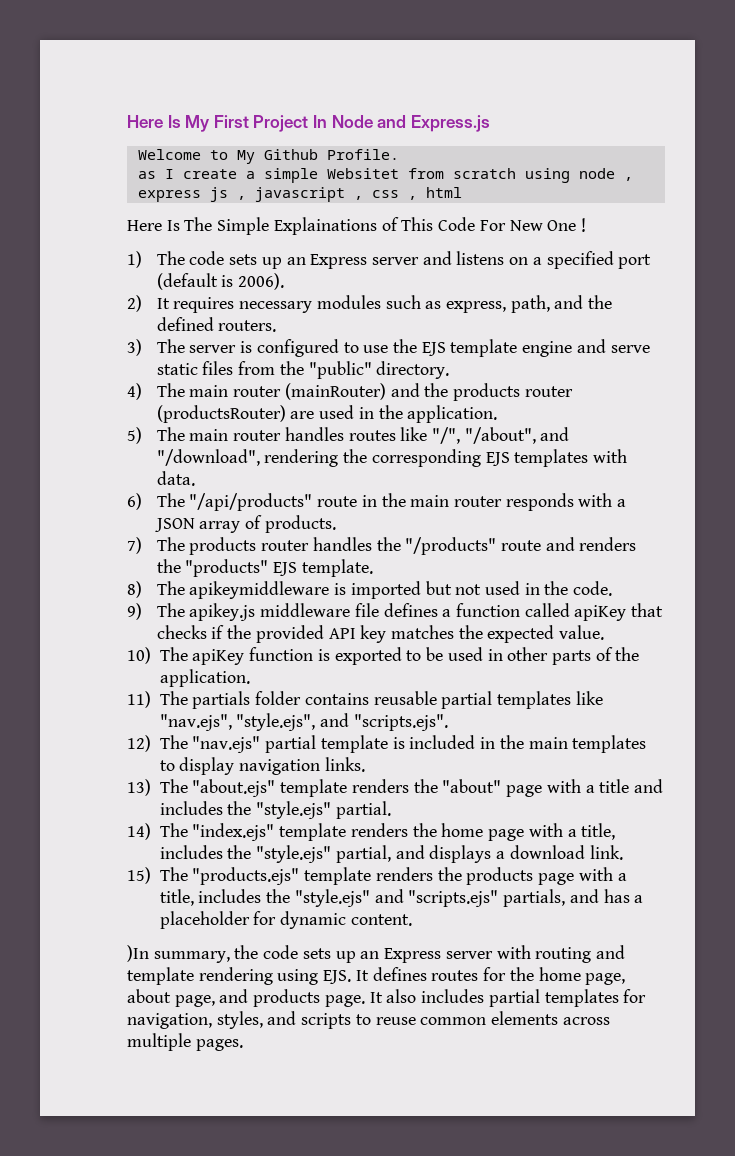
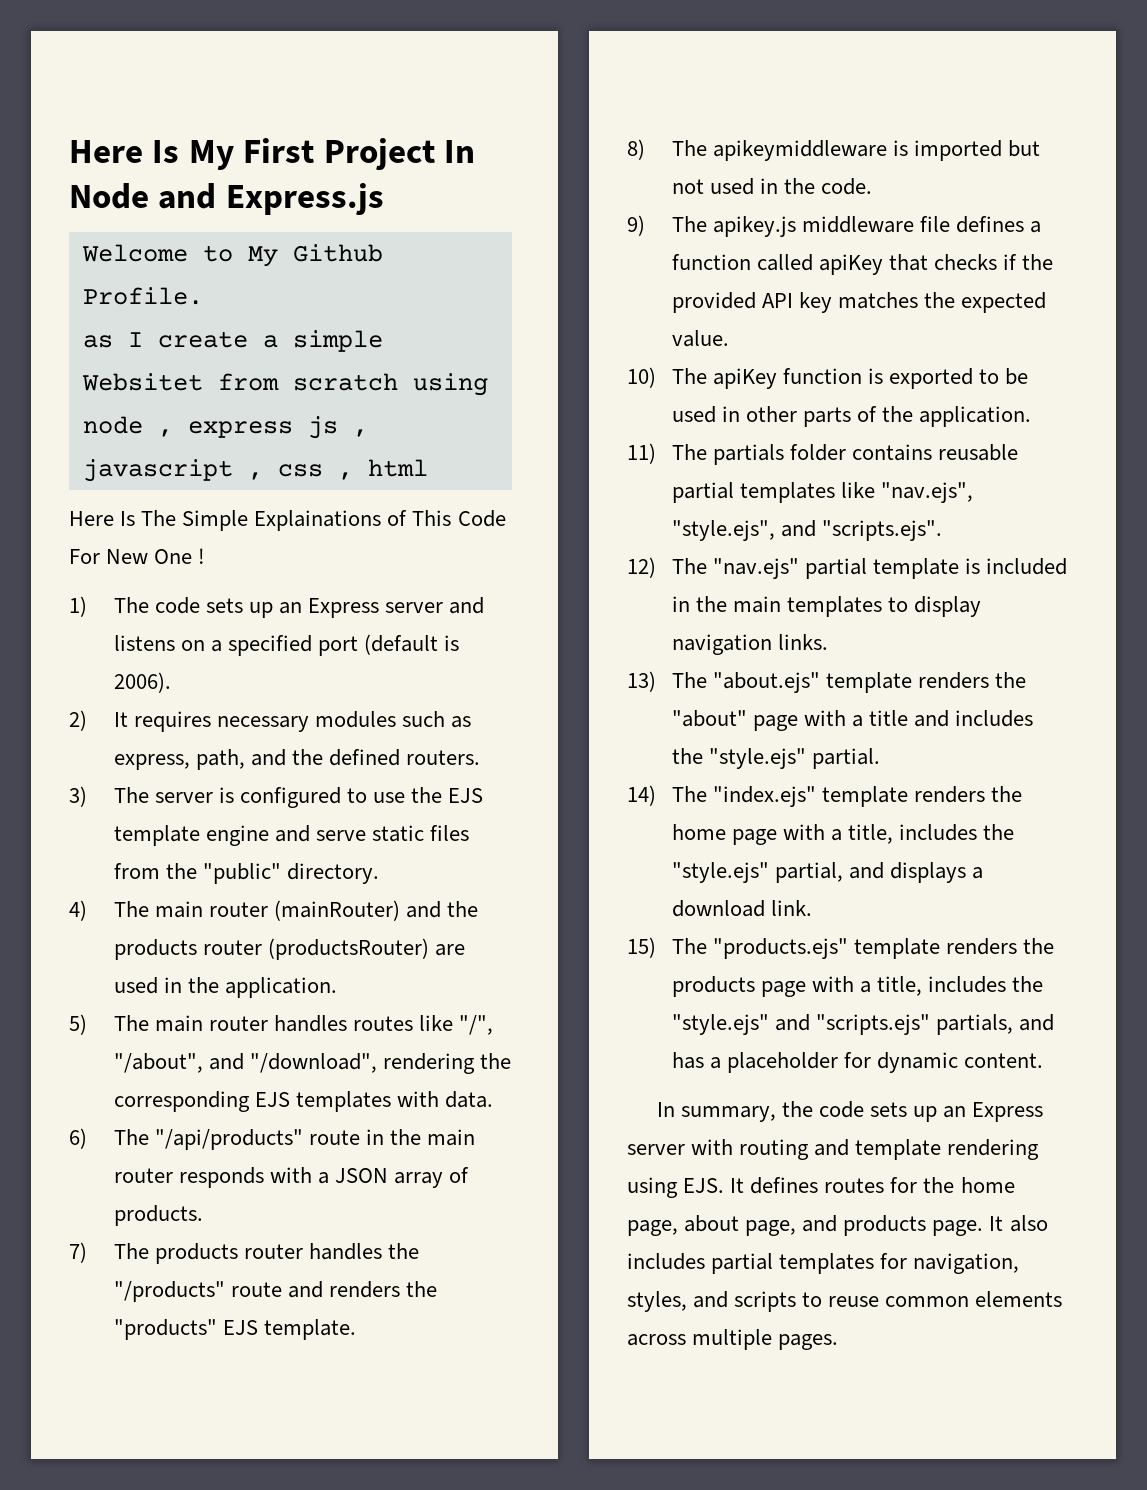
- )In summary, the code sets up an Express server with routing and template rendering using EJS. It defines routes for the home page, about page, and products page.
+ In summary, the code sets up an Express server with routing and template rendering using EJS. It defines routes for the home page, about page, and products page.

